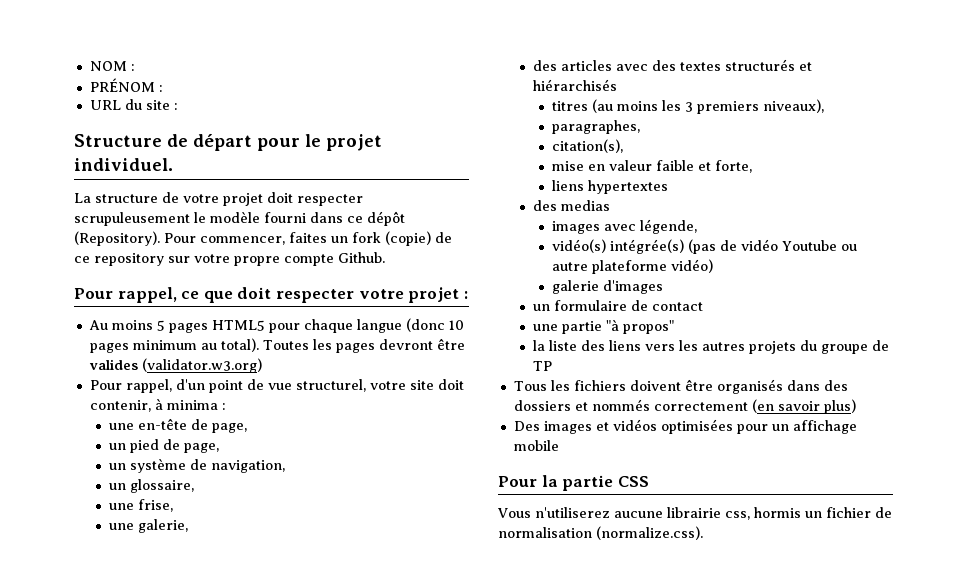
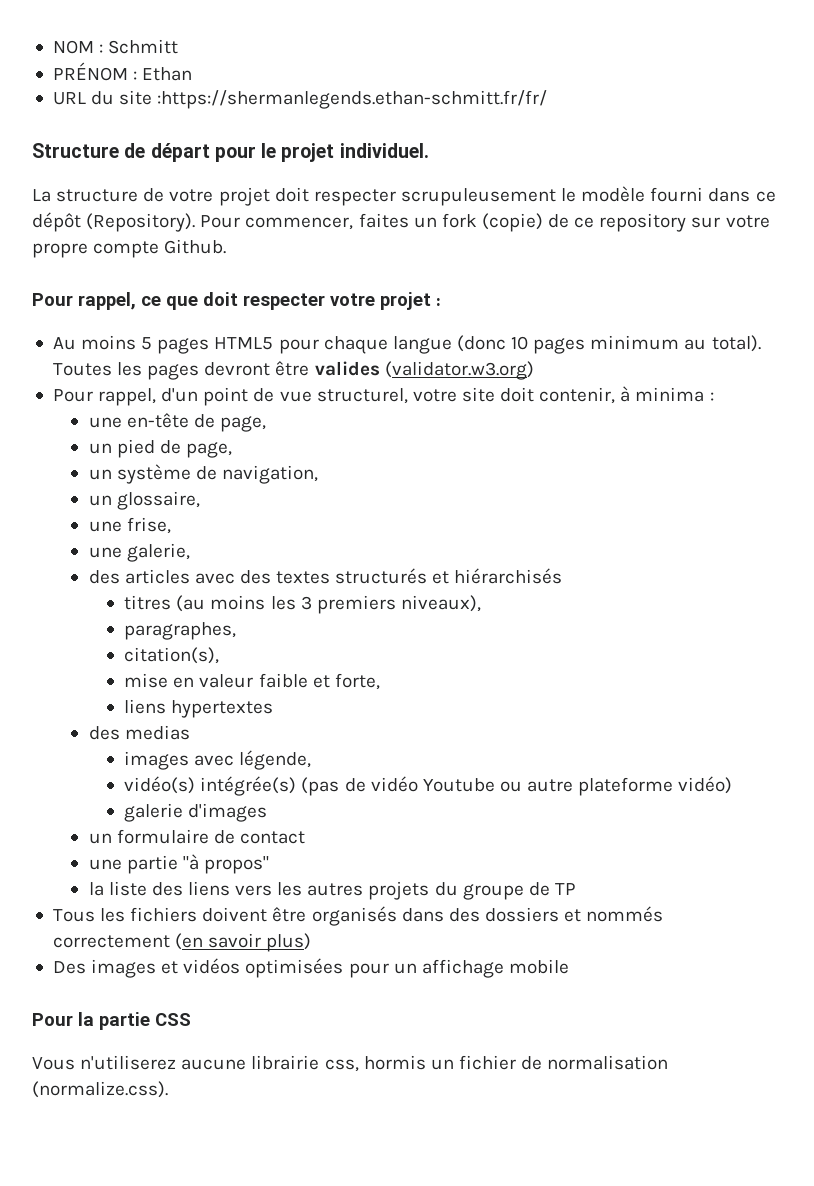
- NOM :
+ NOM : Schmitt
- PRÉNOM :
+ PRÉNOM : Ethan
- URL du site :
+ URL du site :https://shermanlegends.ethan-schmitt.fr/fr/

